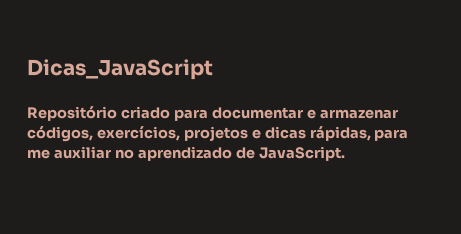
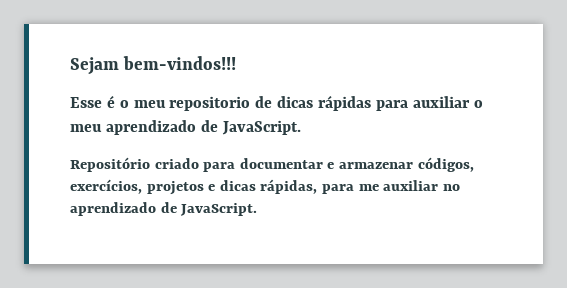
- Dicas_JavaScript
+ Sejam bem-vindos!!!
+ Esse é o meu repositorio de dicas rápidas para auxiliar o meu aprendizado de JavaScript.

